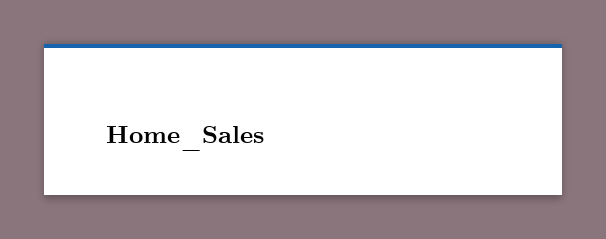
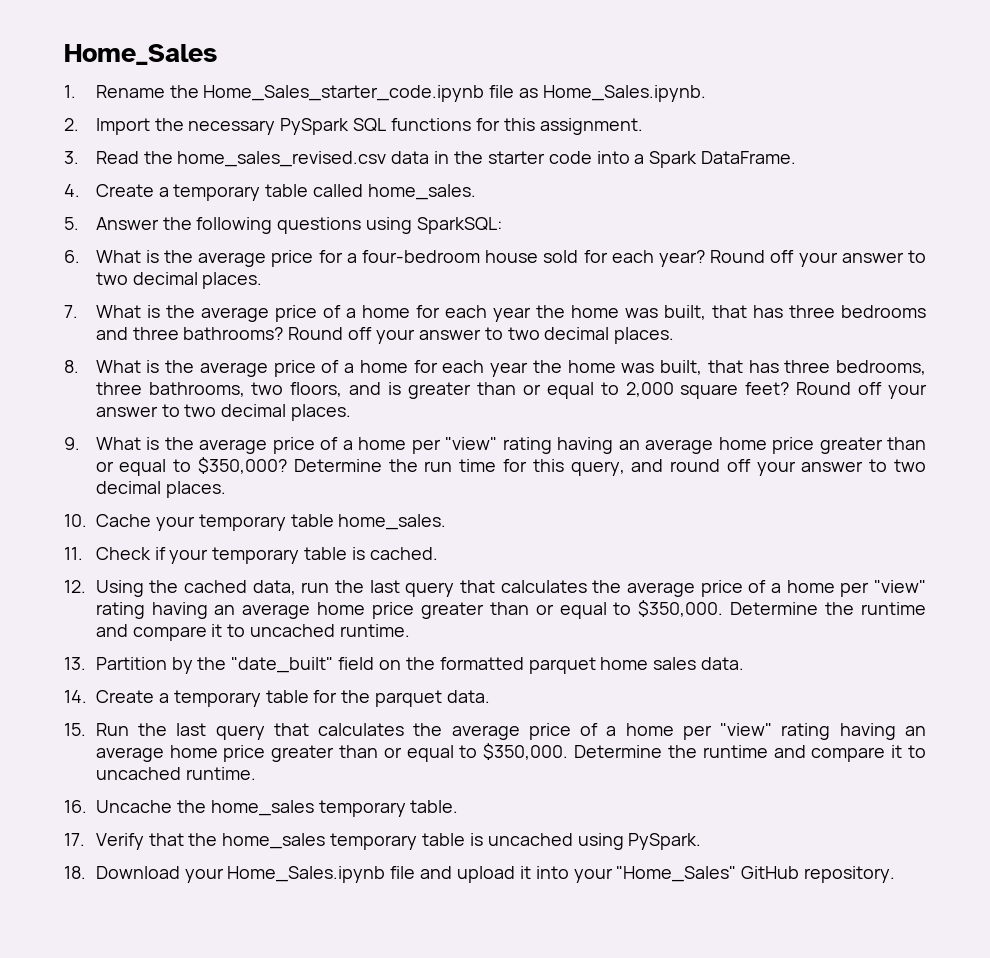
+ 1. Rename the Home_Sales_starter_code.ipynb file as Home_Sales.ipynb.
+ 2. Import the necessary PySpark SQL functions for this assignment.
+ 3. Read the home_sales_revised.csv data in the starter code into a Spark DataFrame.
+ 4. Create a temporary table called home_sales.
+ 5. Answer the following questions using SparkSQL:
+ 6. What is the average price for a four-bedroom house sold for each year? Round off your answer to two decimal places.
+ 7. What is the average price of a home for each year the home was built, that has three bedrooms and three bathrooms? Round off your answer to two decimal places.
+ 8. What is the average price of a home for each year the home was built, that has three bedrooms, three bathrooms, two floors, and is greater than or equal to 2,000 square feet? Round off your answer to two decimal places.
+ 9. What is the average price of a home per "view" rating having an average home price greater than or equal to $350,000? Determine the run time for this query, and round off your answer to two decimal places.
+ 10. Cache your temporary table home_sales.
+ 11. Check if your temporary table is cached.
+ 12. Using the cached data, run the last query that calculates the average price of a home per "view" rating having an average home price greater than or equal to $350,000. Determine the runtime and compare it to uncached runtime.
+ 13. Partition by the "date_built" field on the formatted parquet home sales data.
+ 14. Create a temporary table for the parquet data.
+ 15. Run the last query that calculates the average price of a home per "view" rating having an average home price greater than or equal to $350,000. Determine the runtime and compare it to uncached runtime.
+ 16. Uncache the home_sales temporary table.
+ 17. Verify that the home_sales temporary table is uncached using PySpark.
+ 18. Download your Home_Sales.ipynb file and upload it into your "Home_Sales" GitHub repository.

